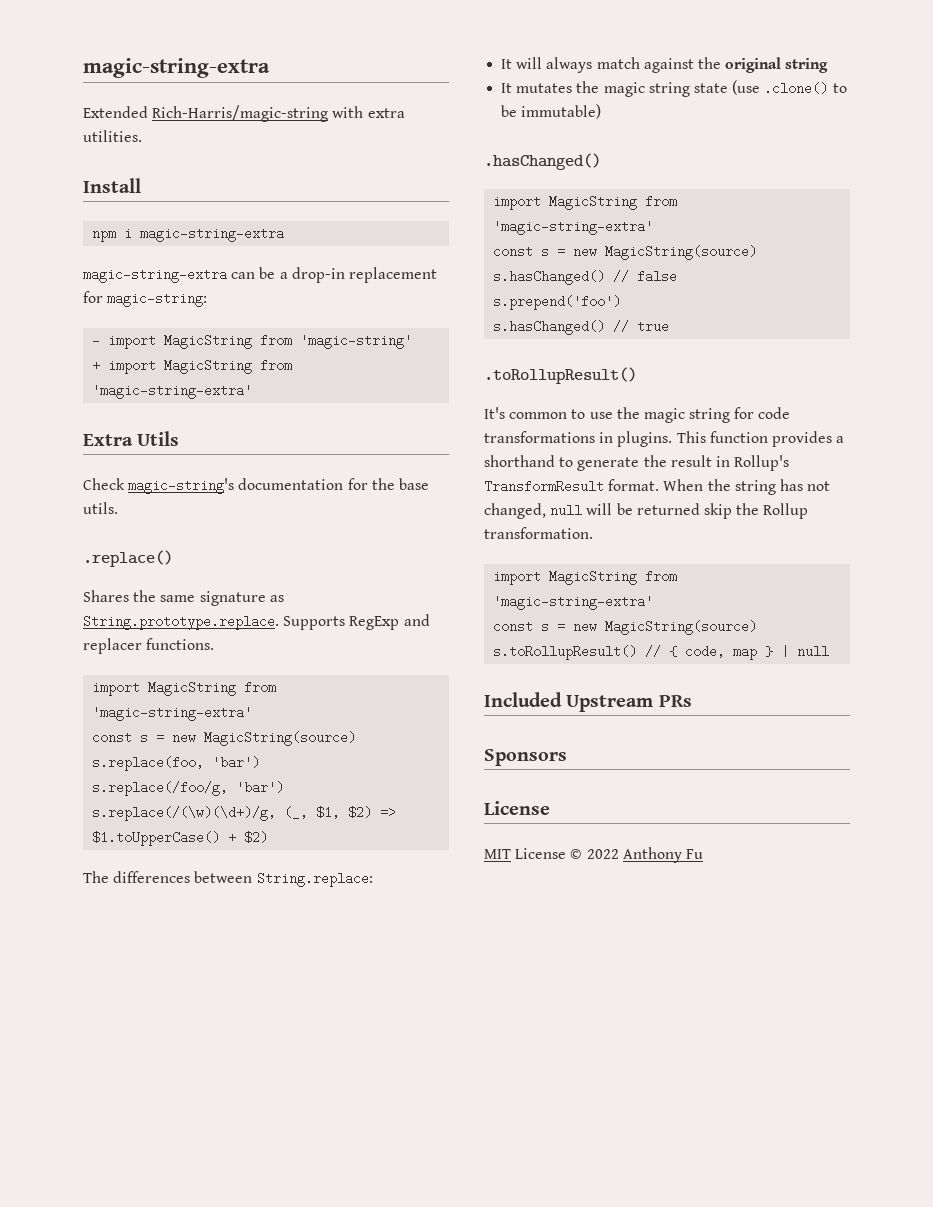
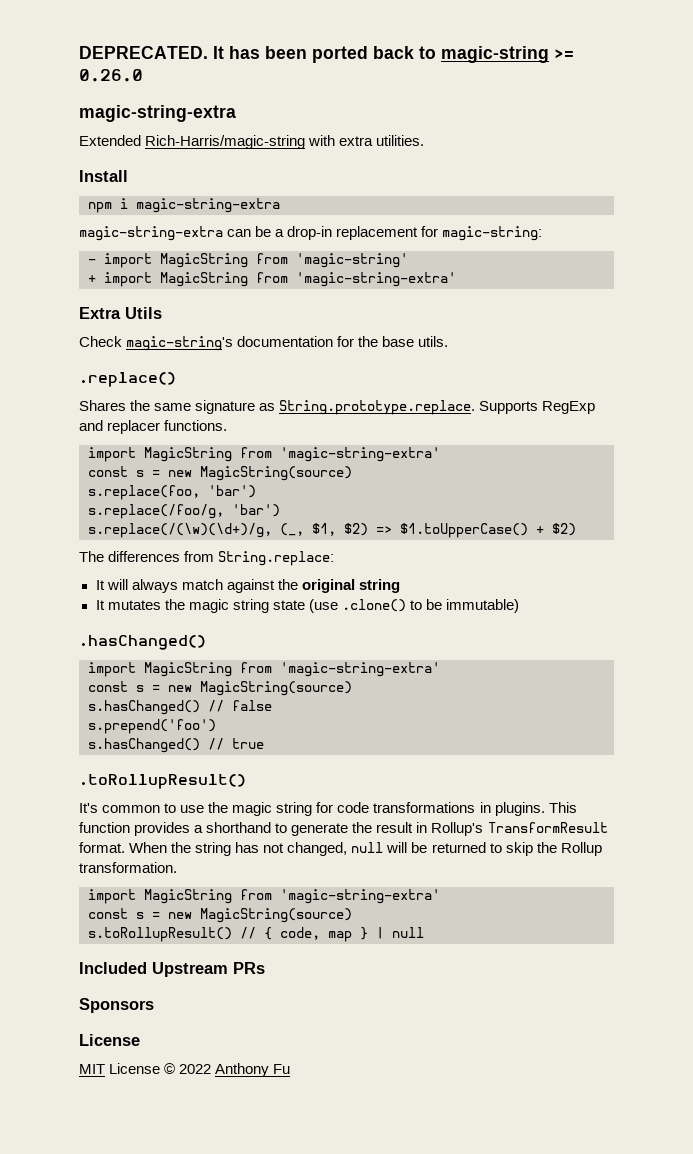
+ DEPRECATED. It has been ported back to magic-string >= 0.26.0
- The differences between String.replace:
+ The differences from String.replace:
- When the string has not changed, null will be returned skip the Rollup transformation.
+ When the string has not changed, null will be returned to skip the Rollup transformation.

